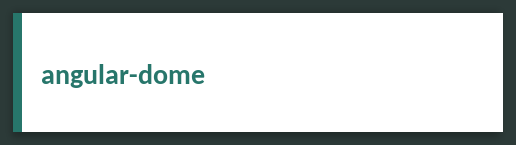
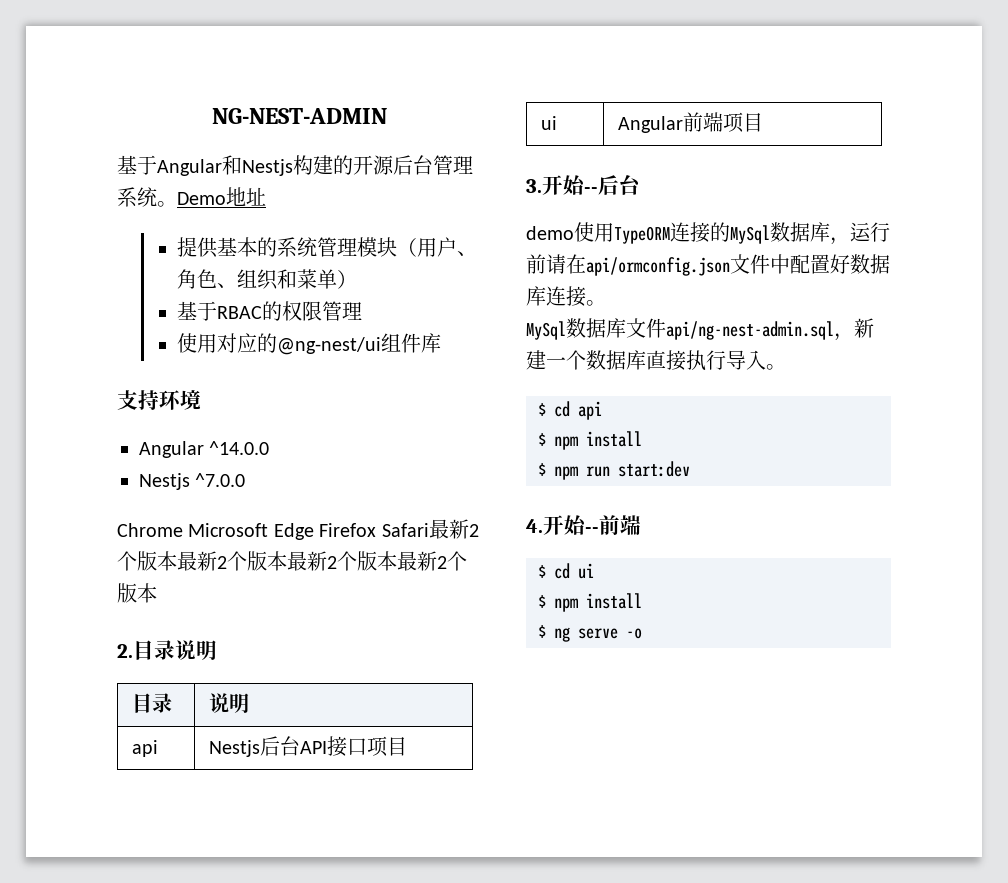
- angular-dome
+ NG-NEST-ADMIN
+ 基于Angular和Nestjs构建的开源后台管理系统。Demo地址
+ 提供基本的系统管理模块（用户、角色、组织和菜单）
+ 基于RBAC的权限管理
+ 使用对应的@ng-nest/ui组件库
+ 支持环境
+ Angular ^14.0.0
+ Nestjs ^7.0.0
+ Chrome Microsoft Edge Firefox Safari最新2个版本最新2个版本最新2个版本最新2个版本
+ 2.目录说明
+ 目录 | 说明
+ api | Nestjs后台API接口项目
+ ui | Angular前端项目
+ 3.开始--后台
+ demo使用TypeORM连接的MySql数据库，运行前请在api/ormconfig.json文件中配置好数据库连接。
+ MySql数据库文件api/ng-nest-admin.sql，新建一个数据库直接执行导入。
+ $ cd api
+ $ npm install
+ $ npm run start:dev
+ 4.开始--前端
+ $ cd ui
+ $ npm install
+ $ ng serve -o

